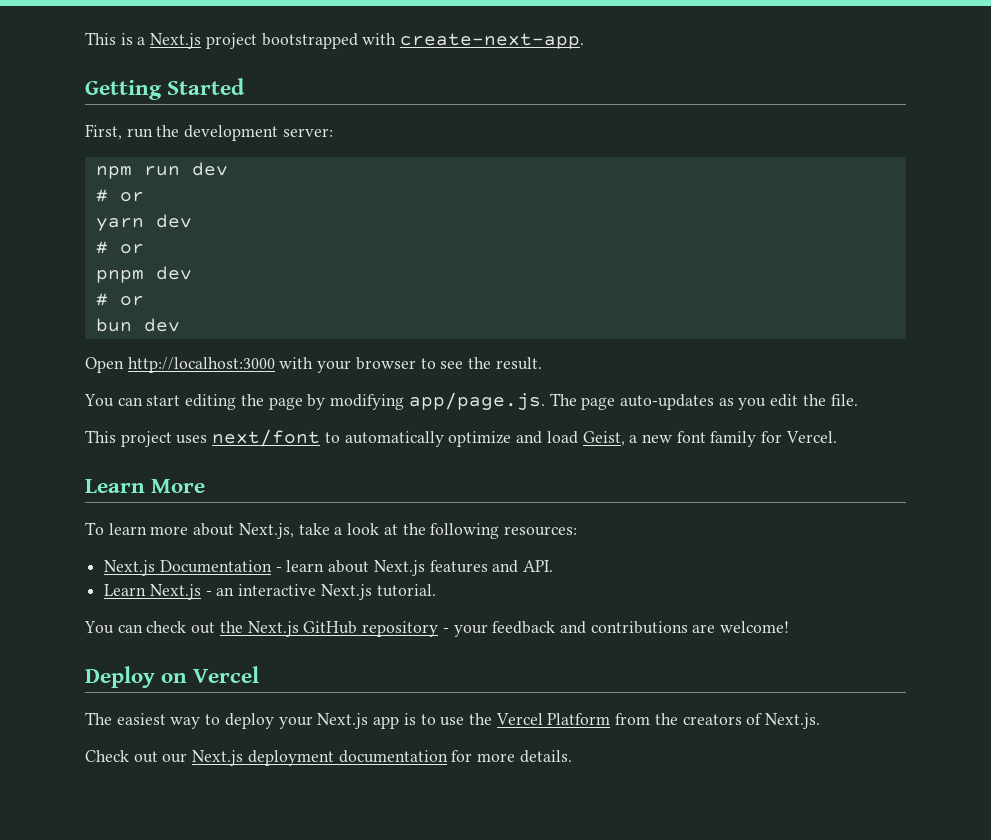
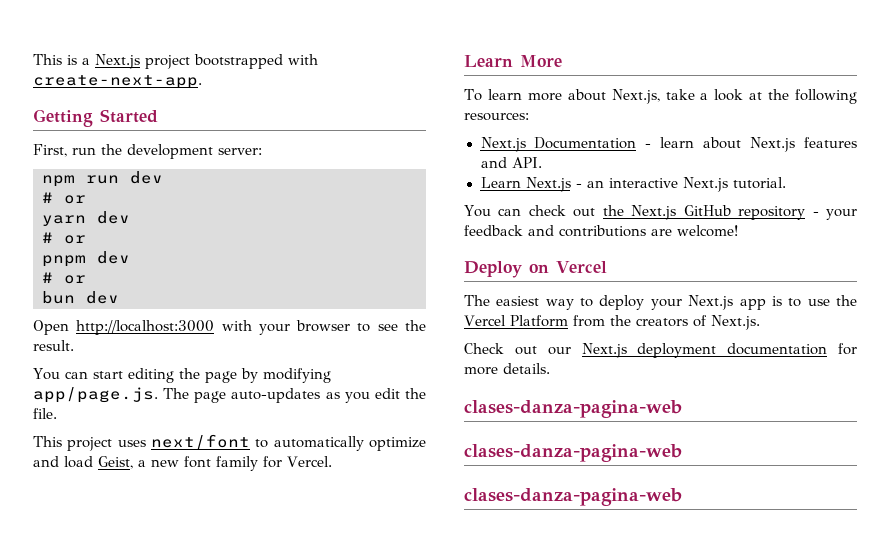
  Check out our Next.js deployment documentation for more details.
+ clases-danza-pagina-web
+ clases-danza-pagina-web
+ clases-danza-pagina-web

